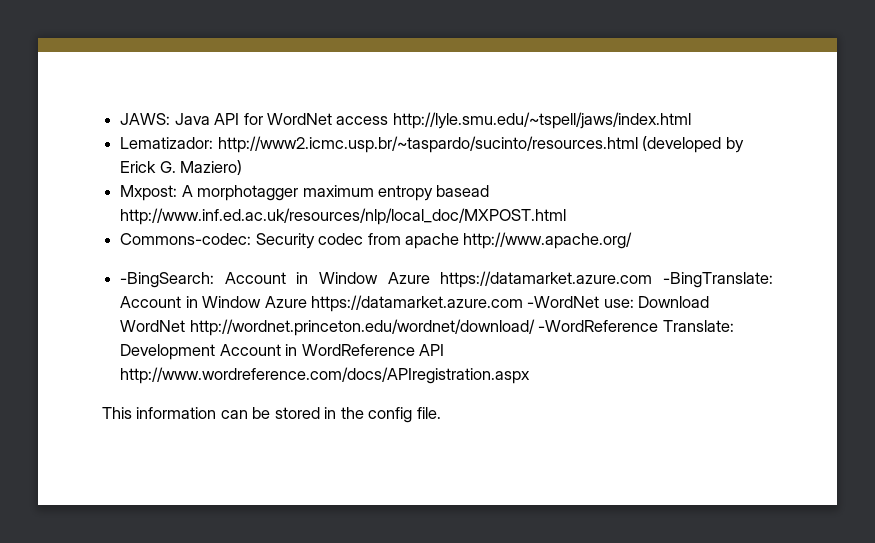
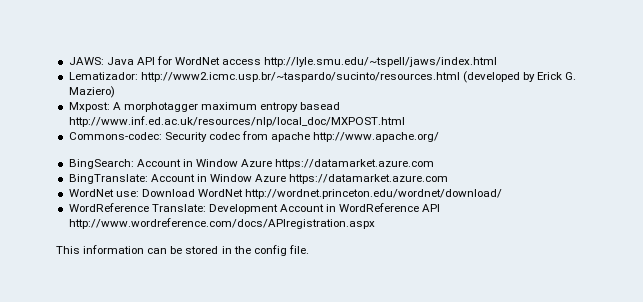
- -BingSearch: Account in Window Azure https://datamarket.azure.com -BingTranslate: Account in Window Azure https://datamarket.azure.com -WordNet use: Download WordNet http://wordnet.princeton.edu/wordnet/download/ -WordReference Translate: Development Account in WordReference API http://www.wordreference.com/docs/APIregistration.aspx
+ BingSearch: Account in Window Azure https://datamarket.azure.com
+ BingTranslate: Account in Window Azure https://datamarket.azure.com
+ WordNet use: Download WordNet http://wordnet.princeton.edu/wordnet/download/
+ WordReference Translate: Development Account in WordReference API http://www.wordreference.com/docs/APIregistration.aspx

